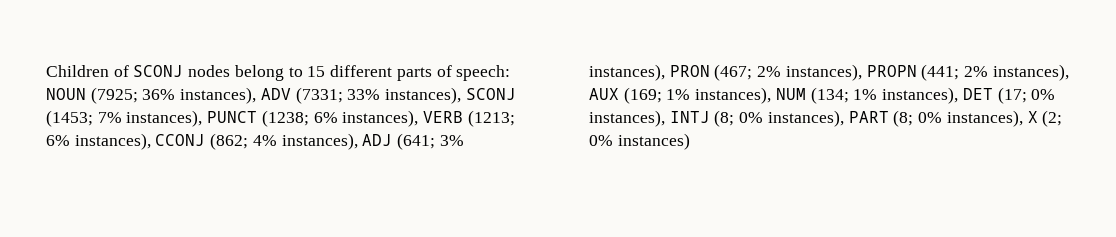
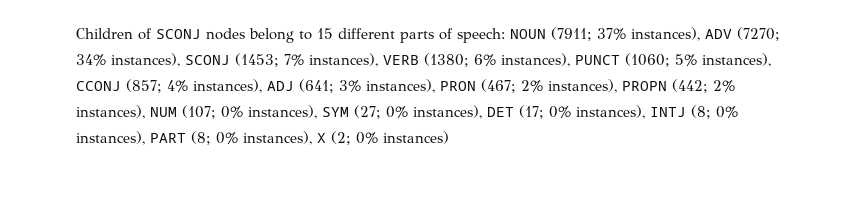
- Children of SCONJ nodes belong to 15 different parts of speech: NOUN (7925; 36% instances), ADV (7331; 33% instances), SCONJ (1453; 7% instances), PUNCT (1238; 6% instances), VERB (1213; 6% instances), CCONJ (862; 4% instances), ADJ (641; 3% instances), PRON (467; 2% instances), PROPN (441; 2% instances), AUX (169; 1% instances), NUM (134; 1% instances), DET (17; 0% instances), INTJ (8; 0% instances), PART (8; 0% instances), X (2; 0% instances)
+ Children of SCONJ nodes belong to 15 different parts of speech: NOUN (7911; 37% instances), ADV (7270; 34% instances), SCONJ (1453; 7% instances), VERB (1380; 6% instances), PUNCT (1060; 5% instances), CCONJ (857; 4% instances), ADJ (641; 3% instances), PRON (467; 2% instances), PROPN (442; 2% instances), NUM (107; 0% instances), SYM (27; 0% instances), DET (17; 0% instances), INTJ (8; 0% instances), PART (8; 0% instances), X (2; 0% instances)

